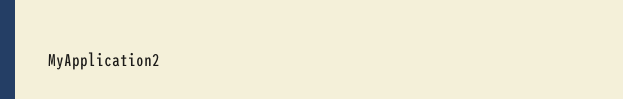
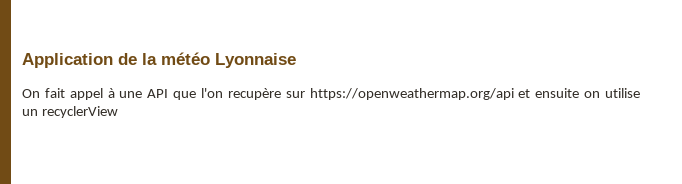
- MyApplication2
+ Application de la météo Lyonnaise
+ On fait appel à une API que l'on recupère sur https://openweathermap.org/api et ensuite on utilise un recyclerView

